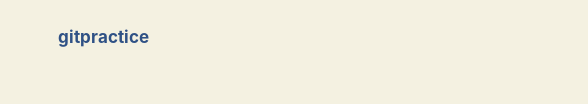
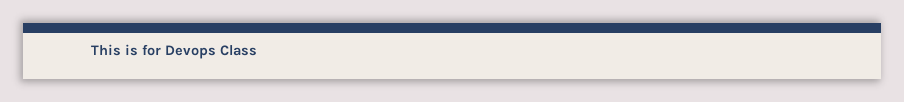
- gitpractice
+ This is for Devops Class

